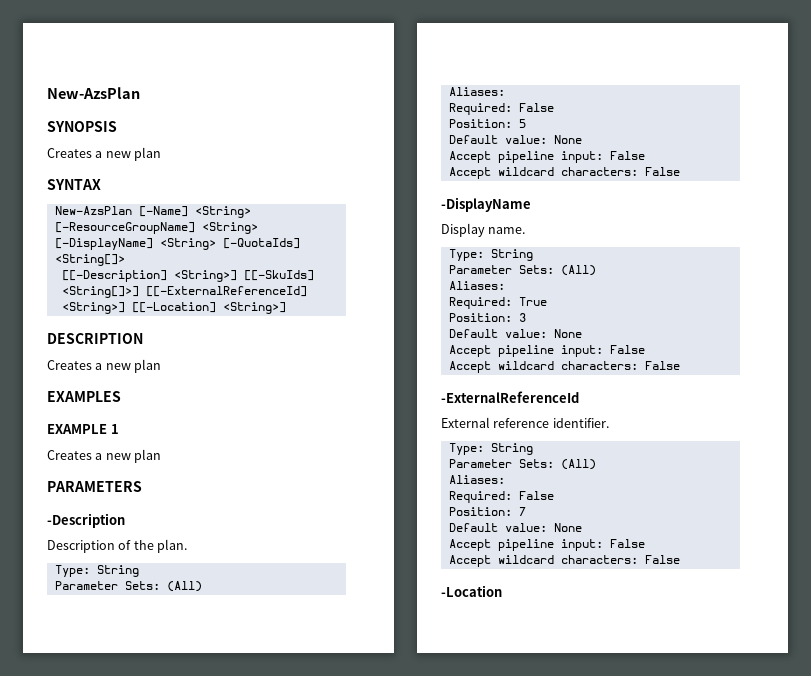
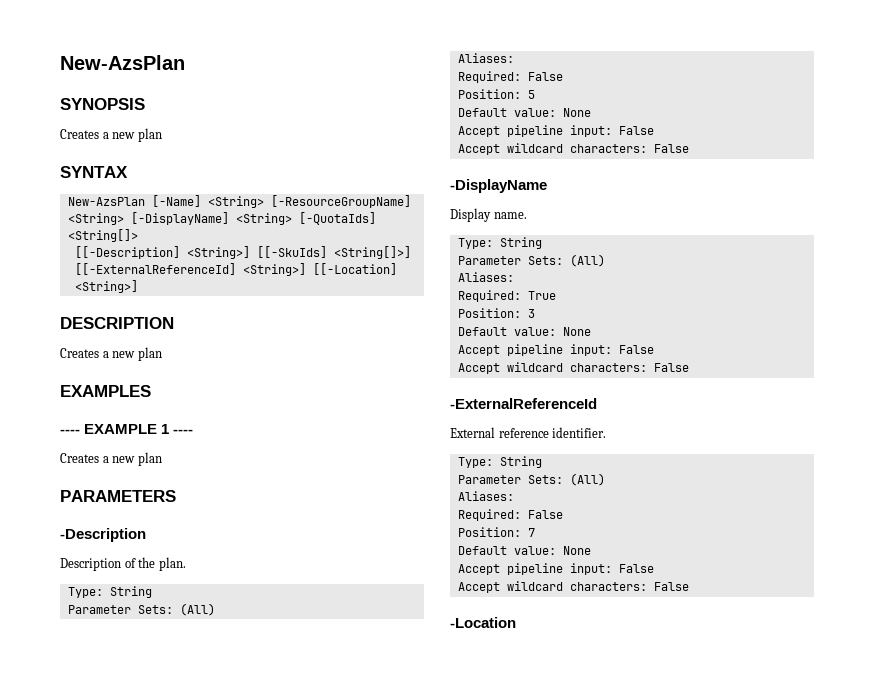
- EXAMPLE 1
+ ---- EXAMPLE 1 ----

